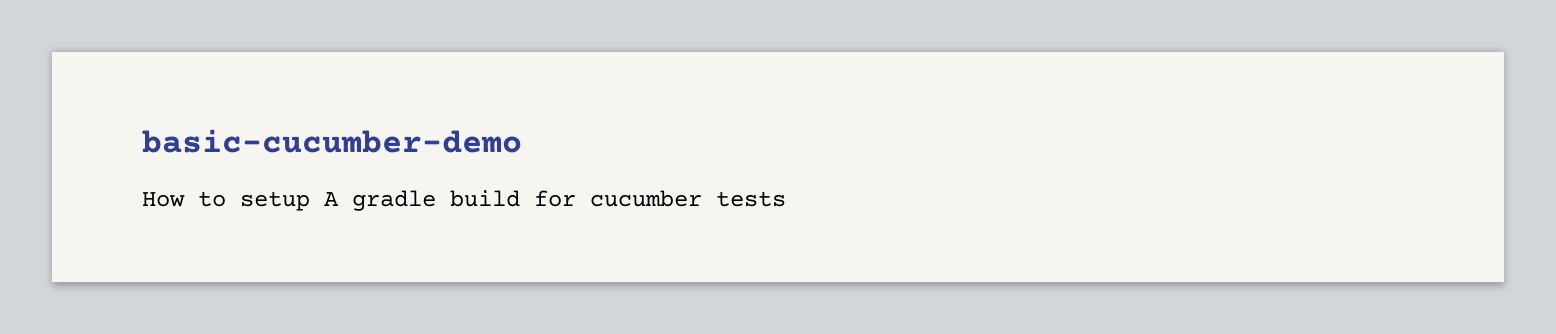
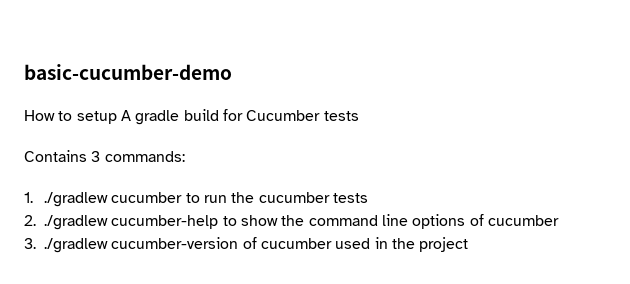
- How to setup A gradle build for cucumber tests
+ How to setup A gradle build for Cucumber tests
+ Contains 3 commands:
+ 1. ./gradlew cucumber to run the cucumber tests
+ 2. ./gradlew cucumber-help to show the command line options of cucumber
+ 3. ./gradlew cucumber-version of cucumber used in the project

